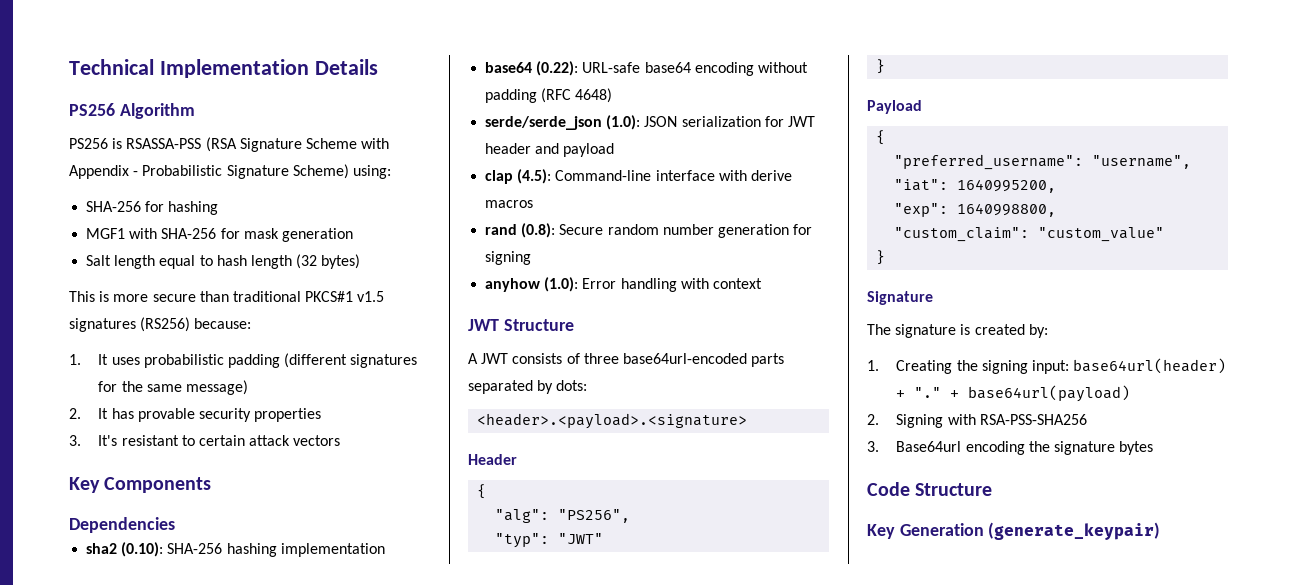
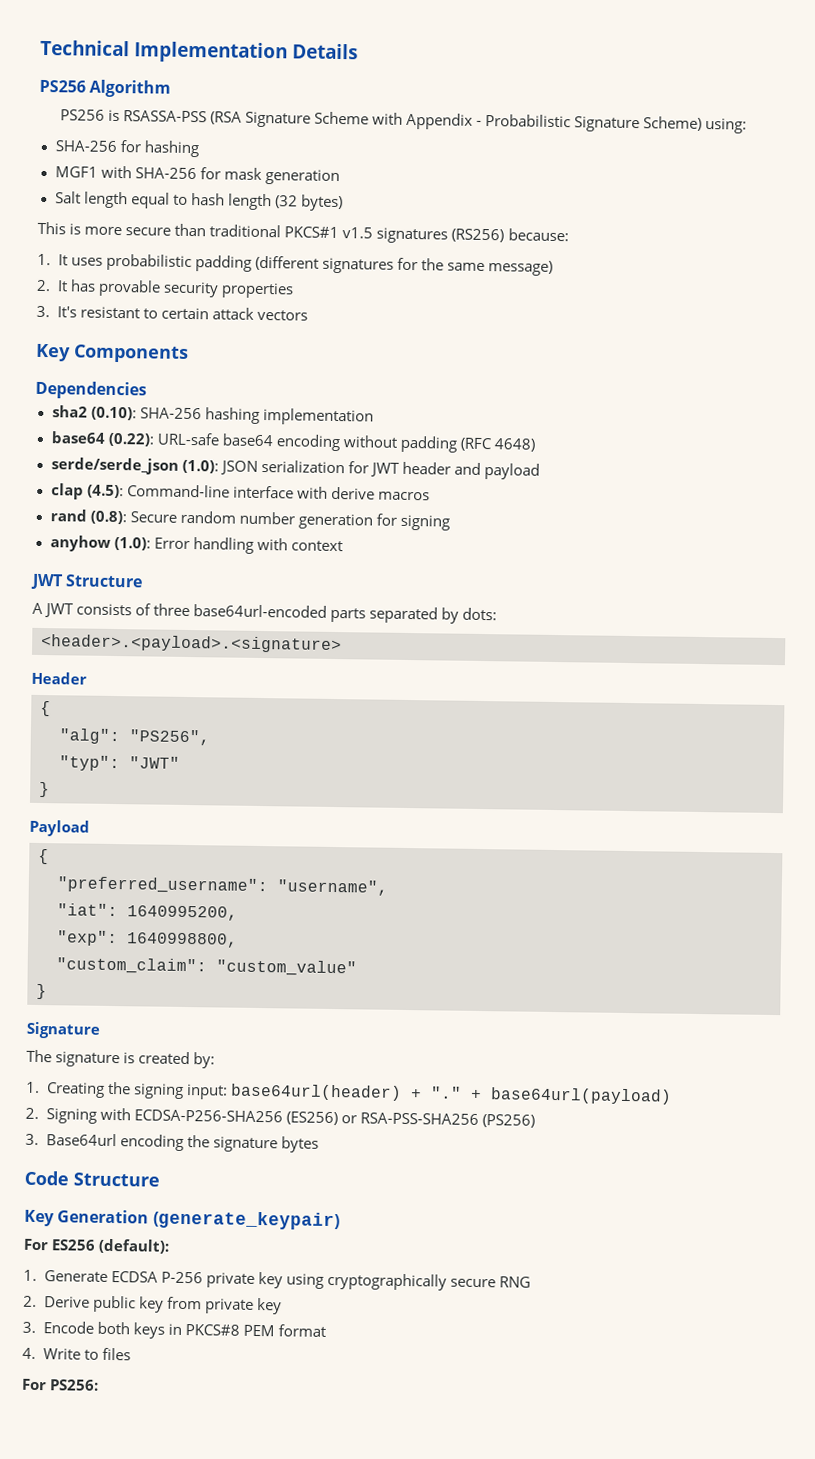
- 2. Signing with RSA-PSS-SHA256
+ 2. Signing with ECDSA-P256-SHA256 (ES256) or RSA-PSS-SHA256 (PS256)
+ For ES256 (default):
+ 1. Generate ECDSA P-256 private key using cryptographically secure RNG
+ 2. Derive public key from private key
+ 3. Encode both keys in PKCS#8 PEM format
+ 4. Write to files
+ For PS256:

